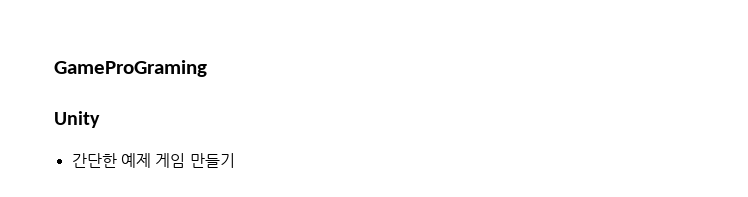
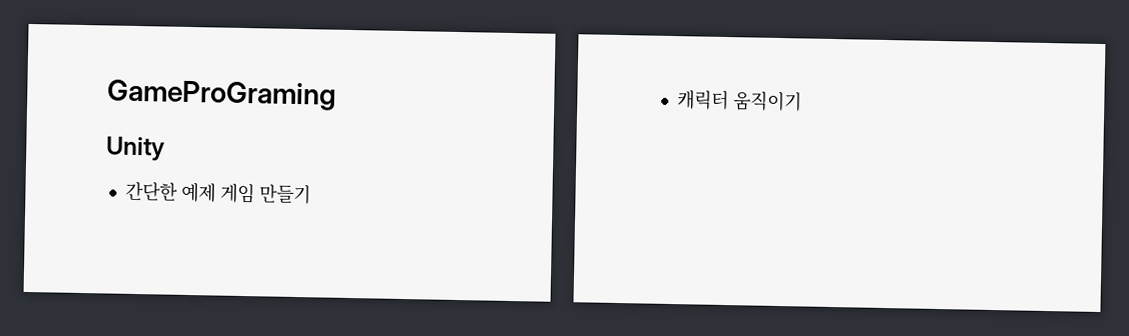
+ 캐릭터 움직이기

